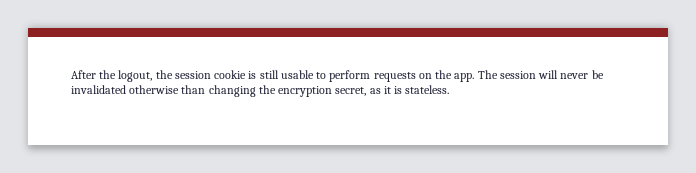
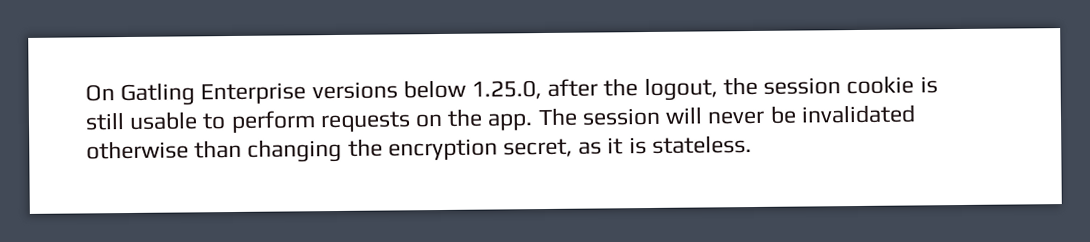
- After the logout, the session cookie is still usable to perform requests on the app.
+ On Gatling Enterprise versions below 1.25.0, after the logout, the session cookie is still usable to perform requests on the app.

